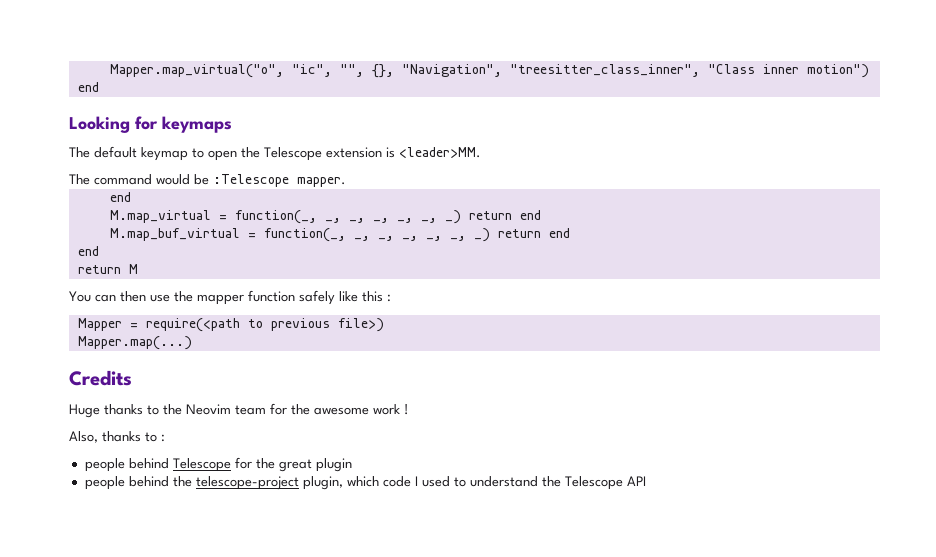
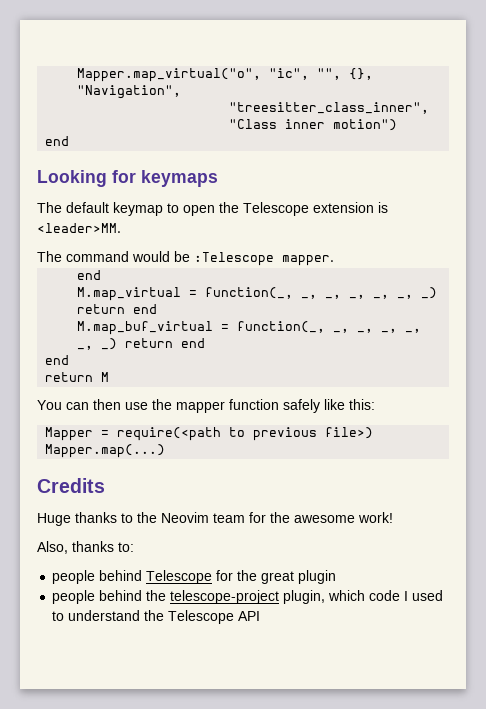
- Mapper.map_virtual("o", "ic", "", {}, "Navigation", "treesitter_class_inner", "Class inner motion")
+ Mapper.map_virtual("o", "ic", "", {}, "Navigation",
+ "treesitter_class_inner", "Class inner motion")
- You can then use the mapper function safely like this :
+ You can then use the mapper function safely like this:
- Huge thanks to the Neovim team for the awesome work !
+ Huge thanks to the Neovim team for the awesome work!
- Also, thanks to :
+ Also, thanks to:

